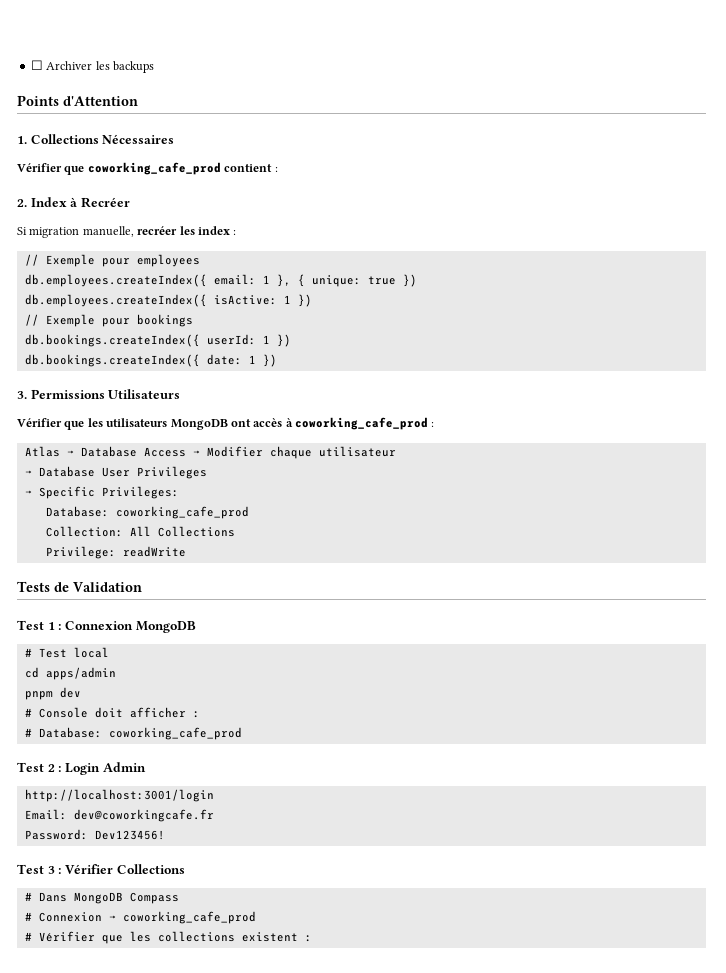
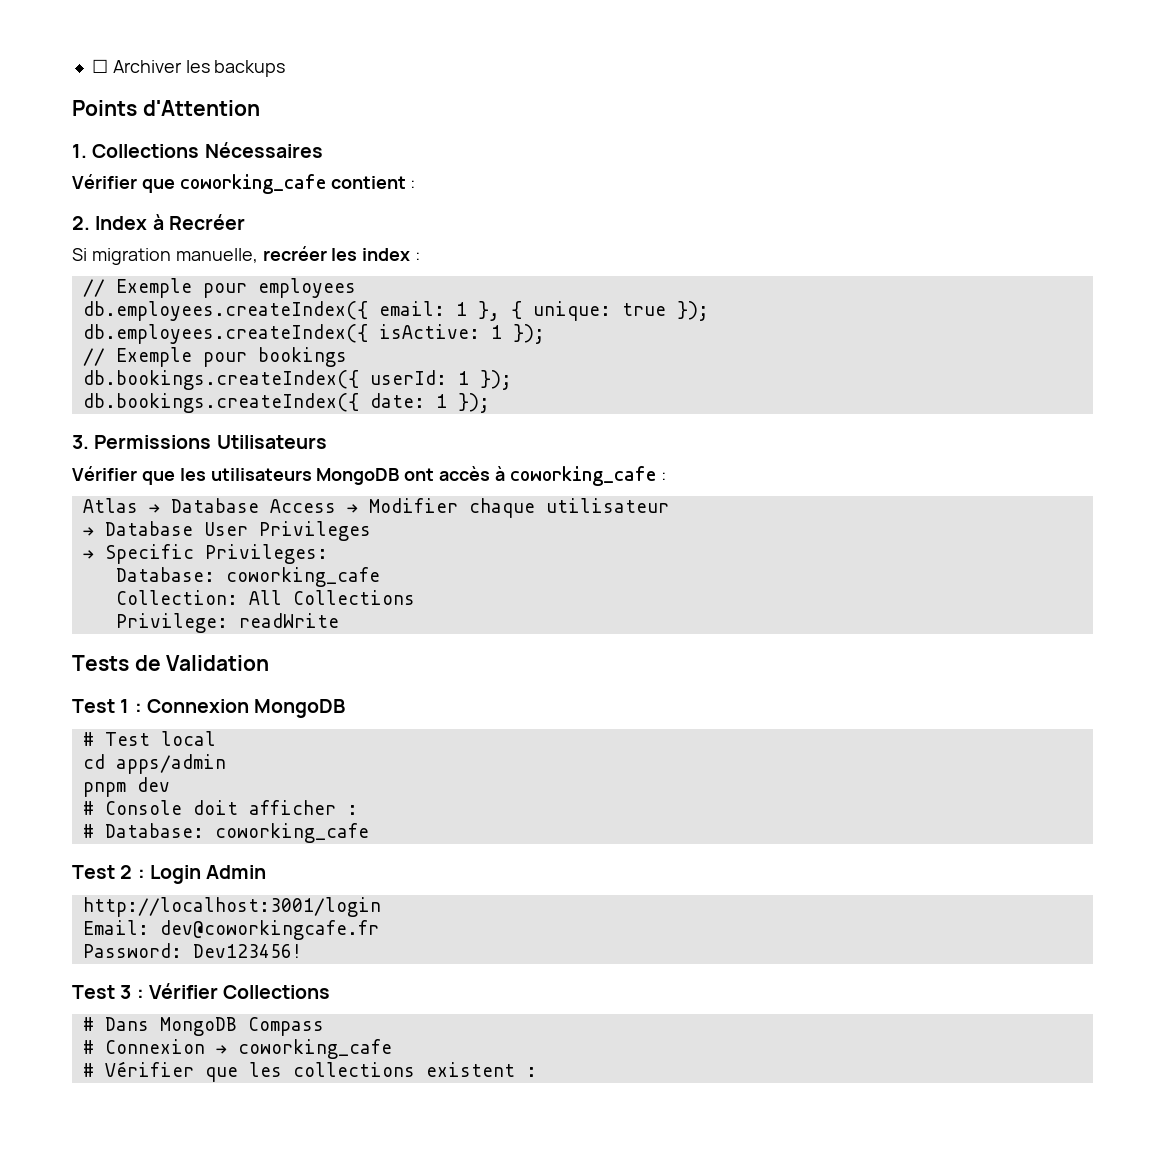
- Vérifier que coworking_cafe_prod contient :
+ Vérifier que coworking_cafe contient :
- db.employees.createIndex({ email: 1 }, { unique: true })
+ db.employees.createIndex({ email: 1 }, { unique: true });
- db.employees.createIndex({ isActive: 1 })
+ db.employees.createIndex({ isActive: 1 });
- db.bookings.createIndex({ userId: 1 })
+ db.bookings.createIndex({ userId: 1 });
- db.bookings.createIndex({ date: 1 })
+ db.bookings.createIndex({ date: 1 });
- Vérifier que les utilisateurs MongoDB ont accès à coworking_cafe_prod :
+ Vérifier que les utilisateurs MongoDB ont accès à coworking_cafe :
  → Specific Privileges:
- Database: coworking_cafe_prod
+ Database: coworking_cafe
- # Database: coworking_cafe_prod
+ # Database: coworking_cafe
- # Connexion → coworking_cafe_prod
+ # Connexion → coworking_cafe

